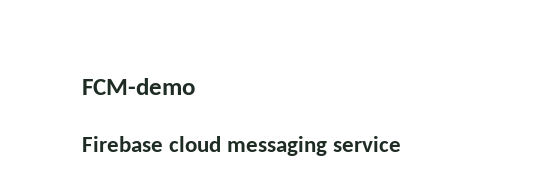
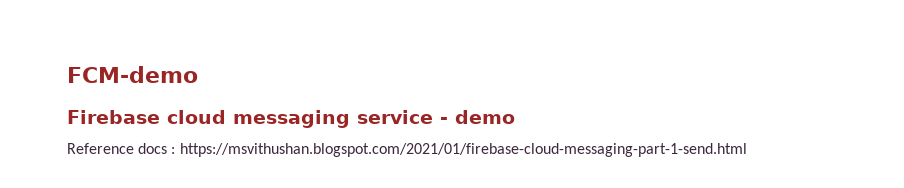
- Firebase cloud messaging service
+ Firebase cloud messaging service - demo
+ Reference docs : https://msvithushan.blogspot.com/2021/01/firebase-cloud-messaging-part-1-send.html

